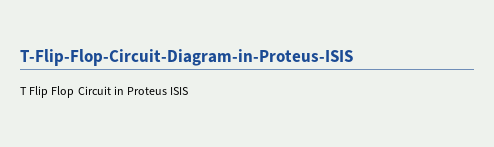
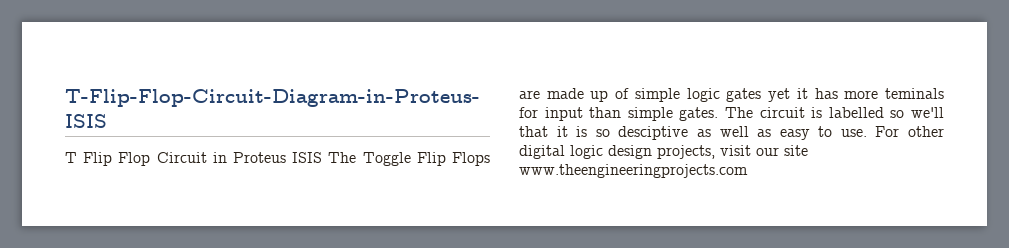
- T Flip Flop Circuit in Proteus ISIS
+ T Flip Flop Circuit in Proteus ISIS The Toggle Flip Flops are made up of simple logic gates yet it has more teminals for input than simple gates. The circuit is labelled so we'll that it is so desciptive as well as easy to use. For other digital logic design projects, visit our site www.theengineeringprojects.com

